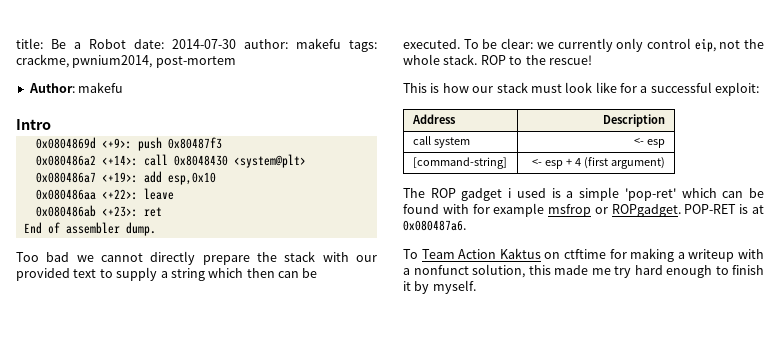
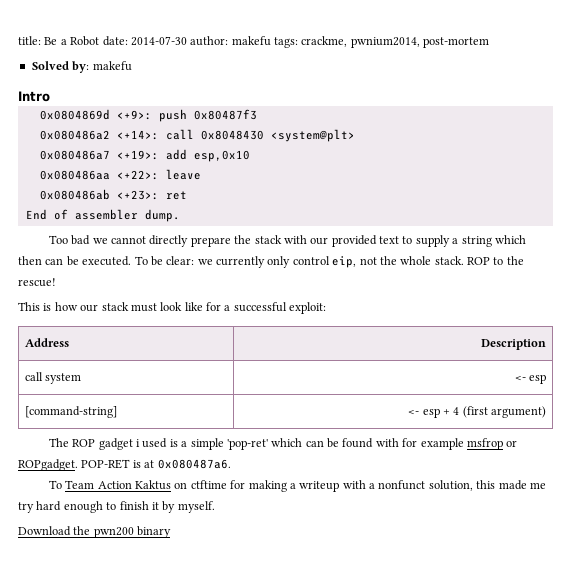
- Author: makefu
+ Solved by: makefu
+ Download the pwn200 binary

